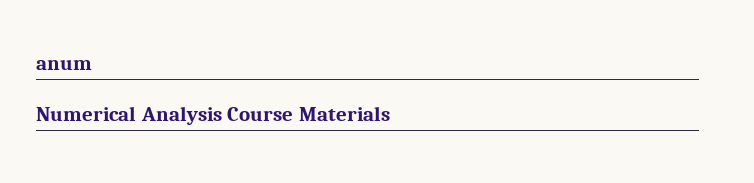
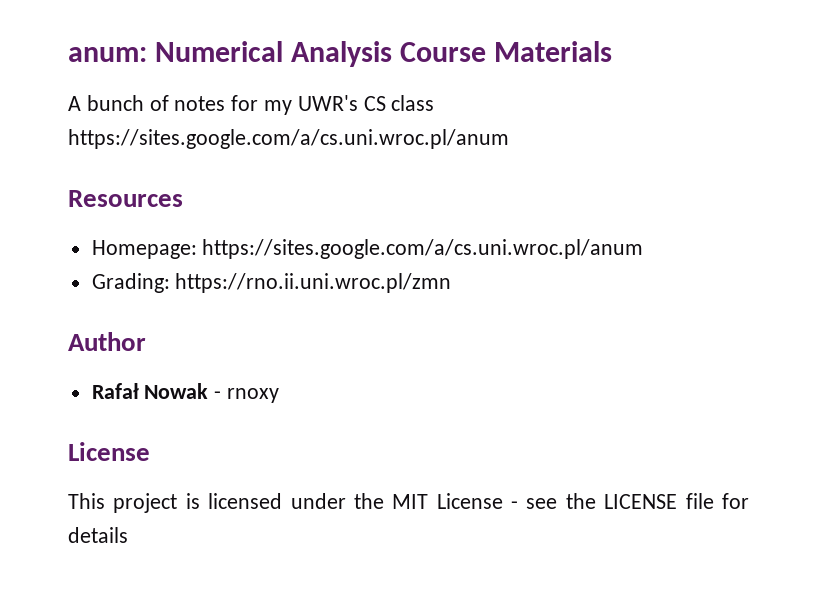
- anum
- Numerical Analysis Course Materials
+ anum: Numerical Analysis Course Materials
+ A bunch of notes for my UWR's CS class https://sites.google.com/a/cs.uni.wroc.pl/anum
+ Resources
+ Homepage: https://sites.google.com/a/cs.uni.wroc.pl/anum
+ Grading: https://rno.ii.uni.wroc.pl/zmn
+ Author
+ Rafał Nowak - rnoxy
+ License
+ This project is licensed under the MIT License - see the LICENSE file for details

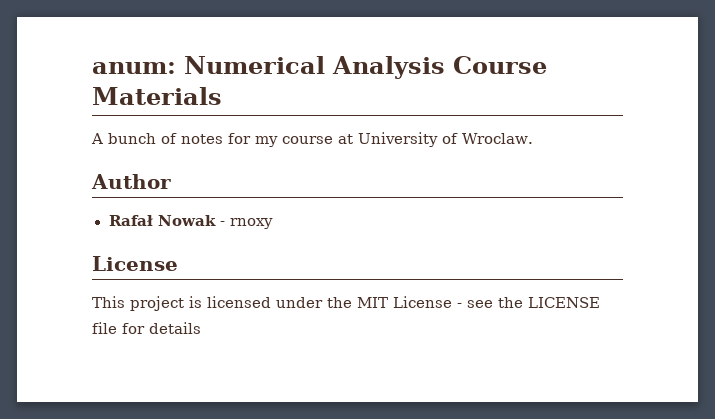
- A bunch of notes for my UWR's CS class https://sites.google.com/a/cs.uni.wroc.pl/anum
- Resources
- Homepage: https://sites.google.com/a/cs.uni.wroc.pl/anum
- Grading: https://rno.ii.uni.wroc.pl/zmn
+ A bunch of notes for my course at University of Wroclaw.

